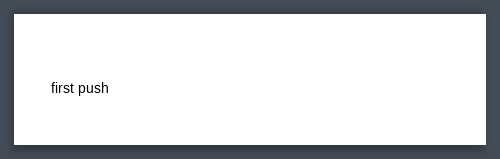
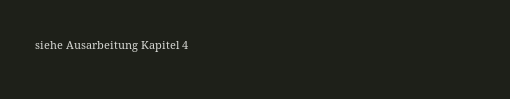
- first push
+ siehe Ausarbeitung Kapitel 4

